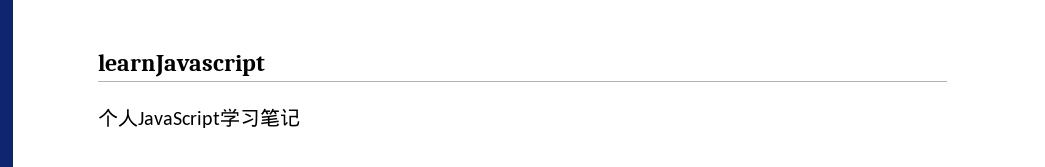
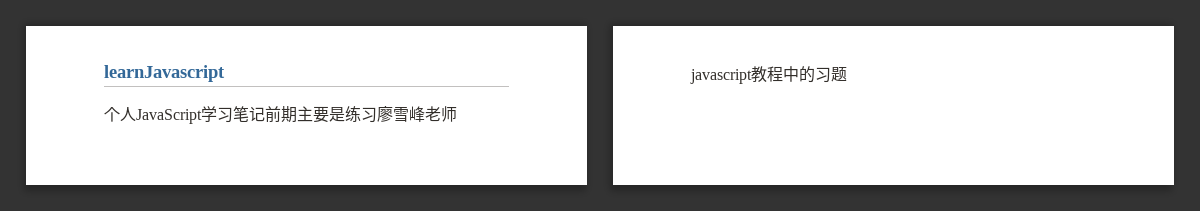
- 个人JavaScript学习笔记
+ 个人JavaScript学习笔记前期主要是练习廖雪峰老师javascript教程中的习题

